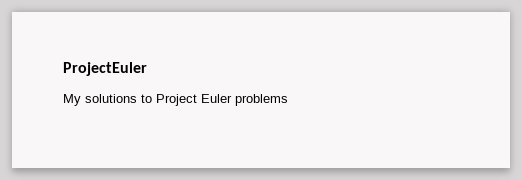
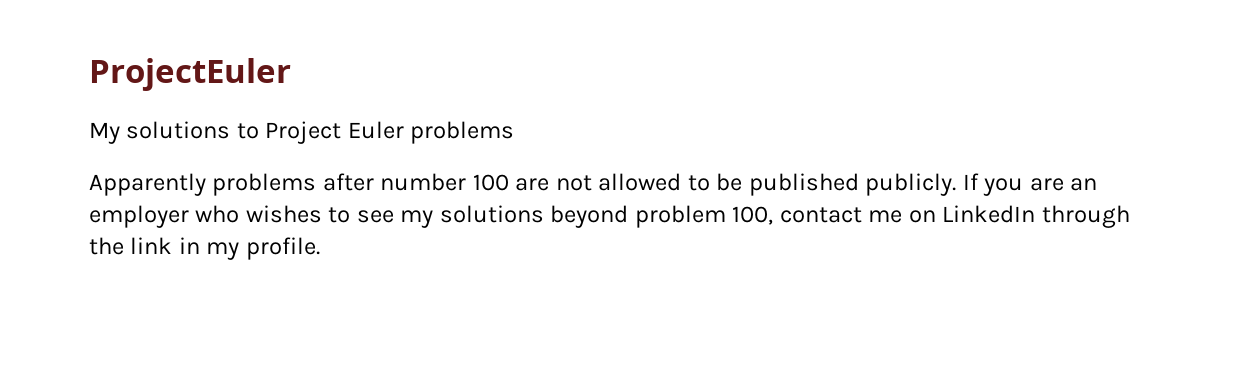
+ Apparently problems after number 100 are not allowed to be published publicly. If you are an employer who wishes to see my solutions beyond problem 100, contact me on LinkedIn through the link in my profile.

